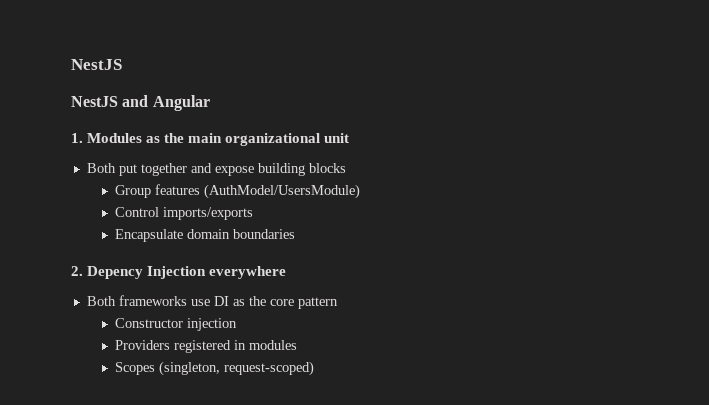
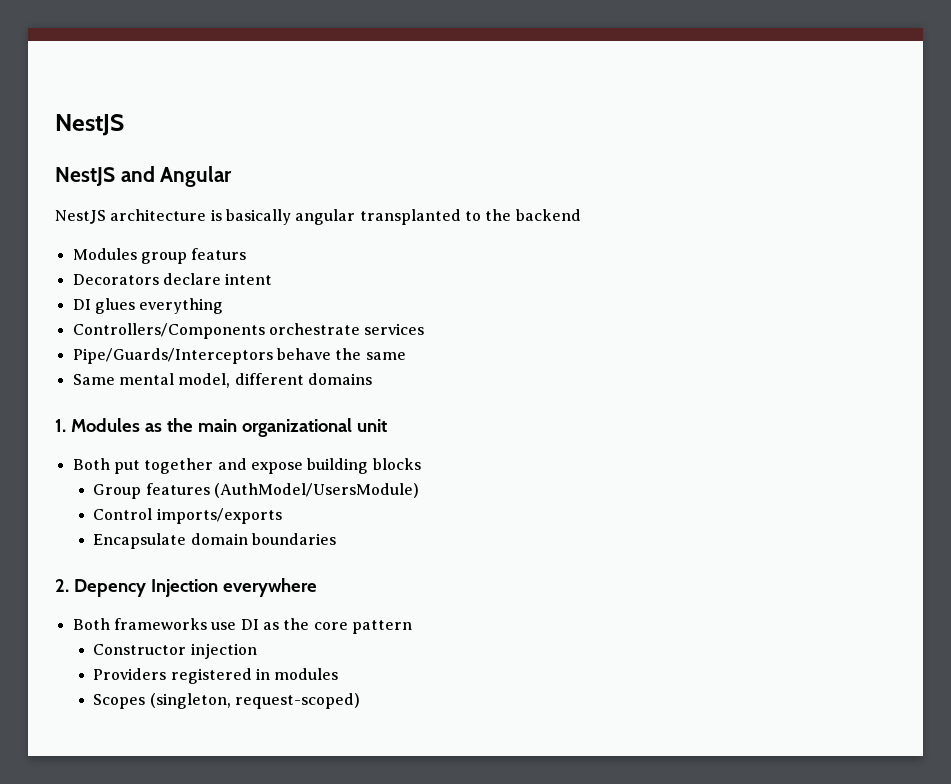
+ NestJS architecture is basically angular transplanted to the backend
+ Modules group featurs
+ Decorators declare intent
+ DI glues everything
+ Controllers/Components orchestrate services
+ Pipe/Guards/Interceptors behave the same
+ Same mental model, different domains

